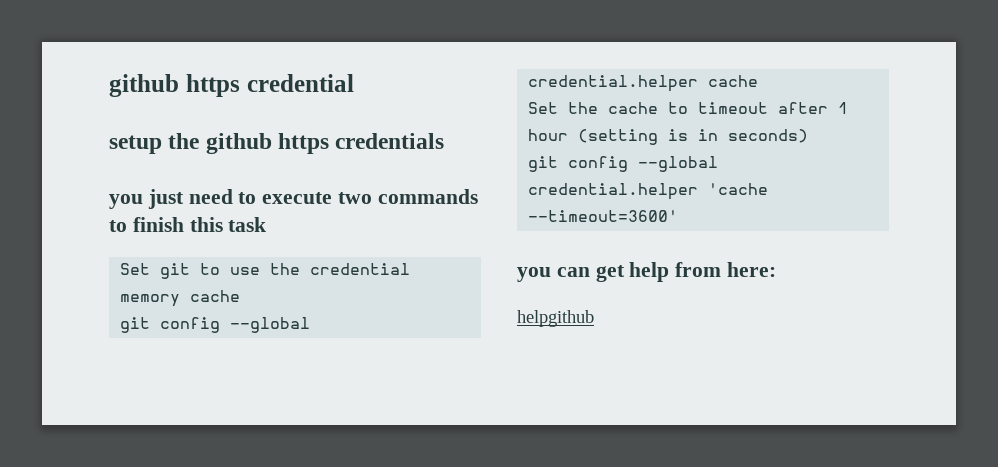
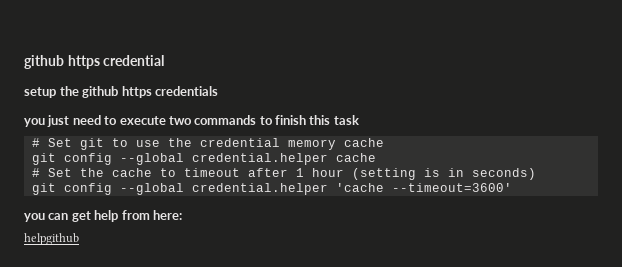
- Set git to use the credential memory cache
+ # Set git to use the credential memory cache
- Set the cache to timeout after 1 hour (setting is in seconds)
+ # Set the cache to timeout after 1 hour (setting is in seconds)

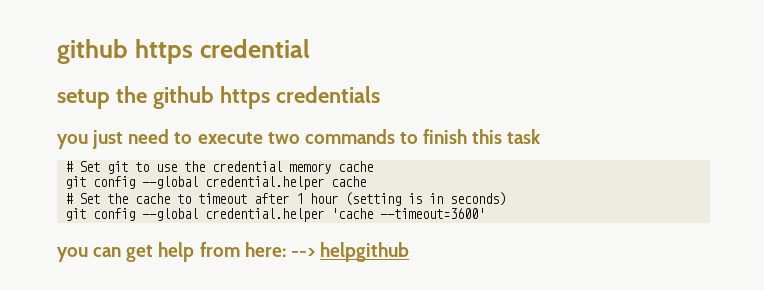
- you can get help from here:
- helpgithub
+ you can get help from here: --> helpgithub

